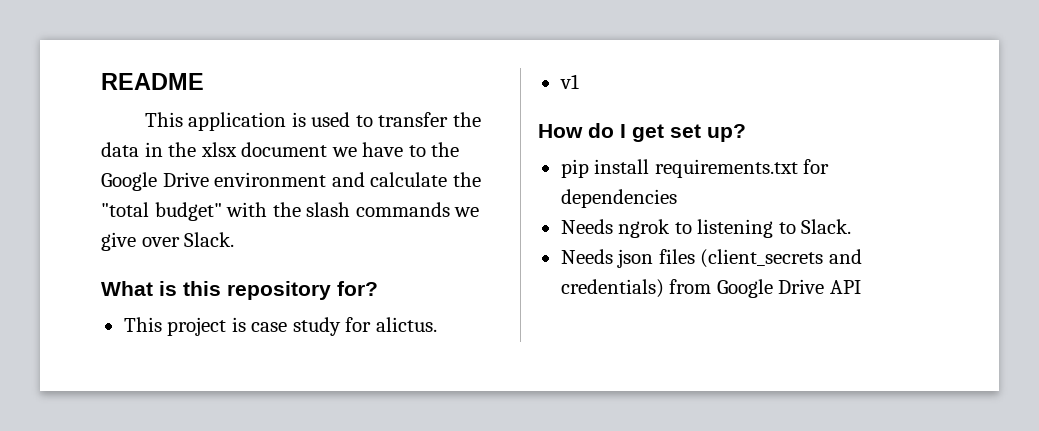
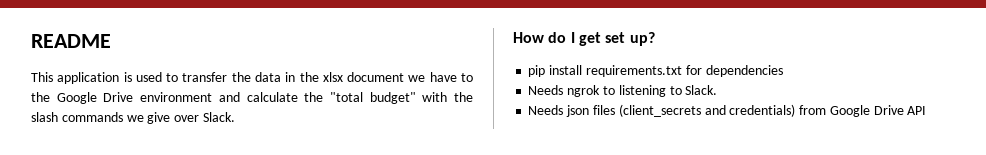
- What is this repository for?
- This project is case study for alictus.
- v1

